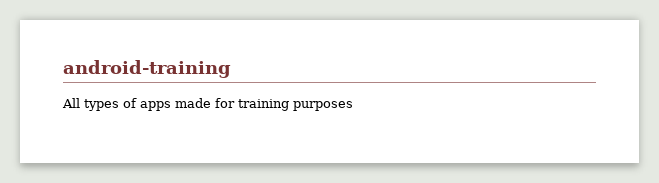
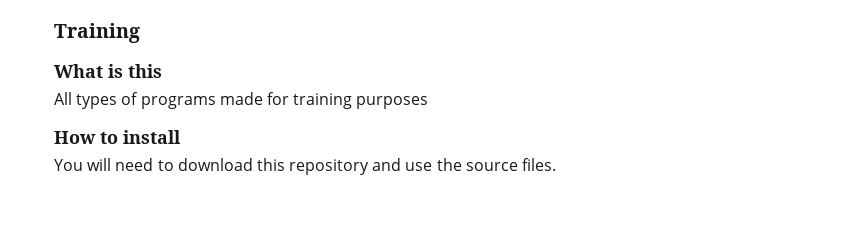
- android-training
+ Training
+ What is this
- All types of apps made for training purposes
+ All types of programs made for training purposes
+ How to install
+ You will need to download this repository and use the source files.

